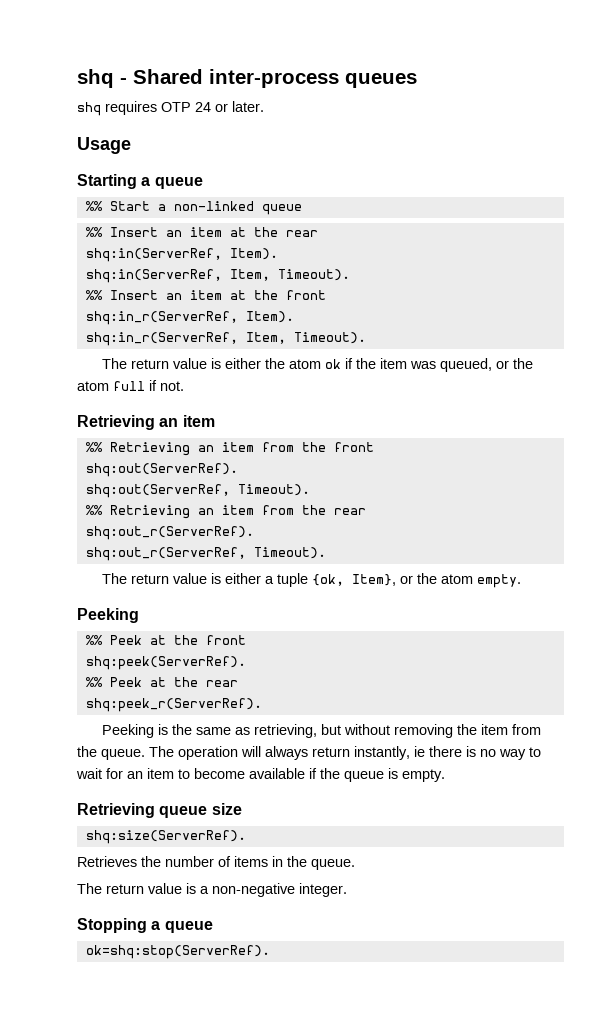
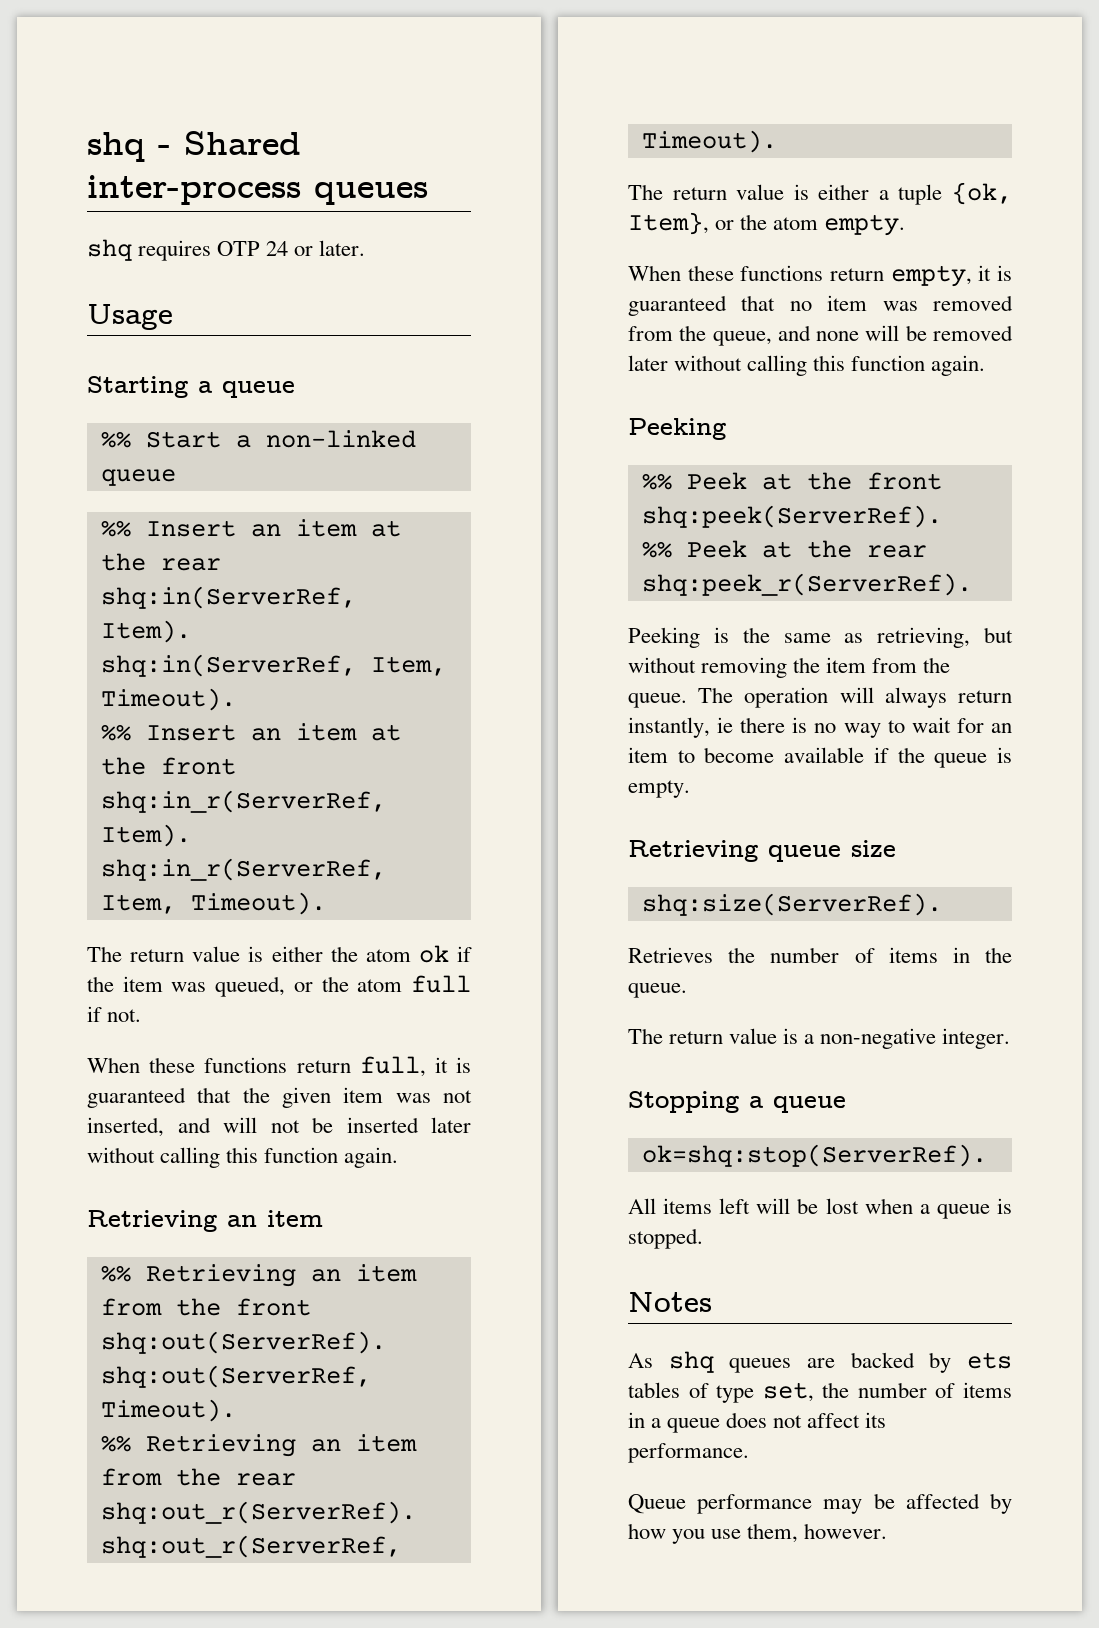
+ When these functions return full, it is guaranteed that the given item was not inserted, and will not be inserted later without calling this function again.
+ When these functions return empty, it is guaranteed that no item was removed from the queue, and none will be removed later without calling this function again.
+ All items left will be lost when a queue is stopped.
+ Notes
+ As shq queues are backed by ets tables of type set, the number of items in a queue does not affect its performance.
+ Queue performance may be affected by how you use them, however.

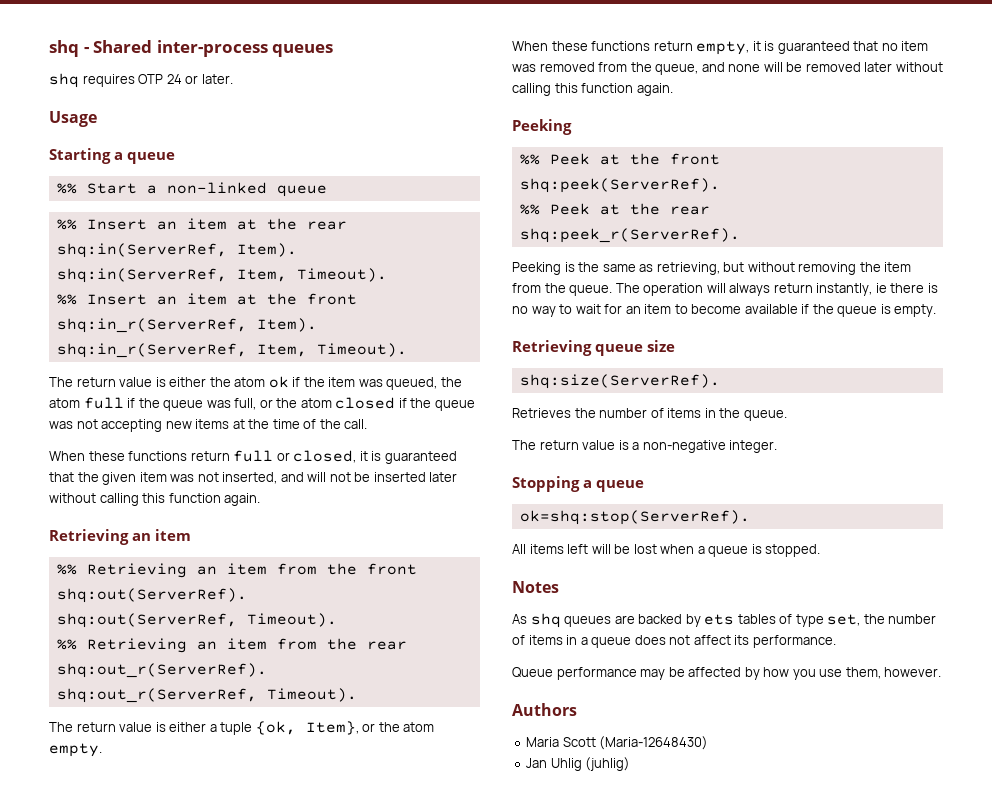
- The return value is either the atom ok if the item was queued, or the atom full if not.
- When these functions return full, it is guaranteed that the given item was not inserted, and will not be inserted later without calling this function again.
+ The return value is either the atom ok if the item was queued, the atom full if the queue was full, or the atom closed if the queue was not accepting new items at the time of the call.
+ When these functions return full or closed, it is guaranteed that the given item was not inserted, and will not be inserted later without calling this function again.
+ Authors
+ Maria Scott (Maria-12648430)
+ Jan Uhlig (juhlig)

